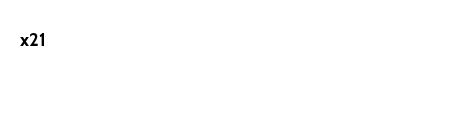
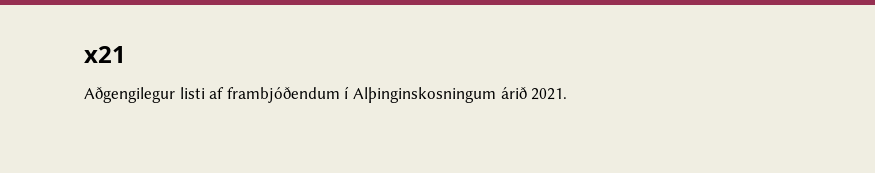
+ Aðgengilegur listi af frambjóðendum í Alþinginskosningum árið 2021.

